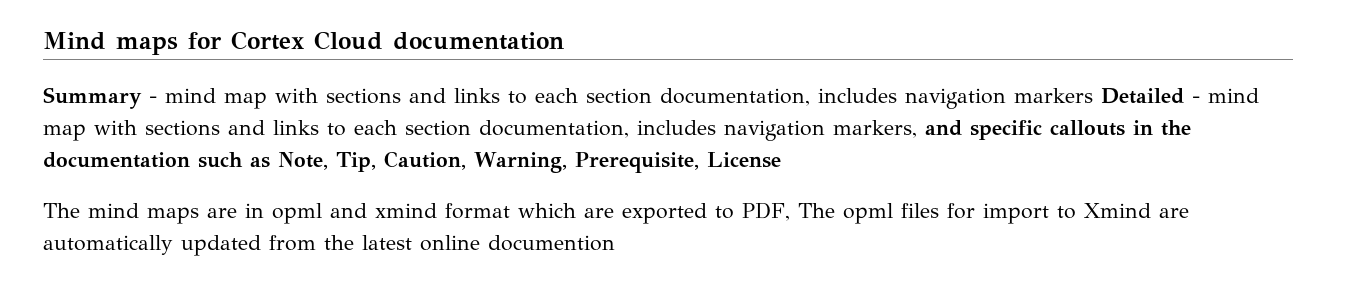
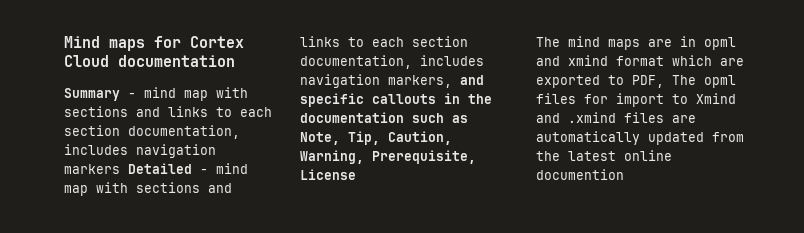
- The mind maps are in opml and xmind format which are exported to PDF, The opml files for import to Xmind are automatically updated from the latest online documention
+ The mind maps are in opml and xmind format which are exported to PDF, The opml files for import to Xmind and .xmind files are automatically updated from the latest online documention

